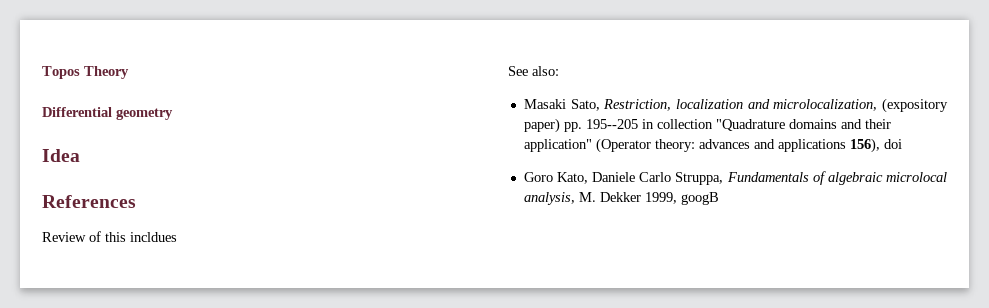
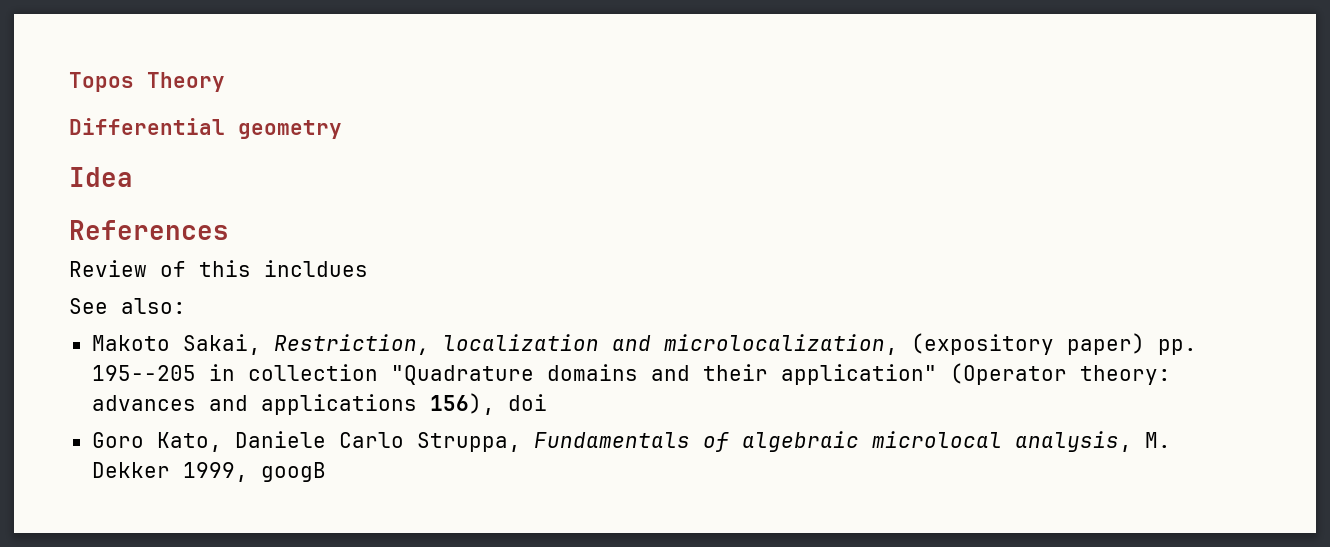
- Masaki Sato, Restriction, localization and microlocalization, (expository paper) pp. 195--205 in collection "Quadrature domains and their application" (Operator theory: advances and applications 156), doi
+ Makoto Sakai, Restriction, localization and microlocalization, (expository paper) pp. 195--205 in collection "Quadrature domains and their application" (Operator theory: advances and applications 156), doi

